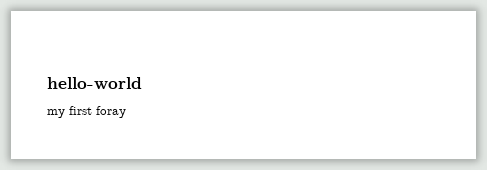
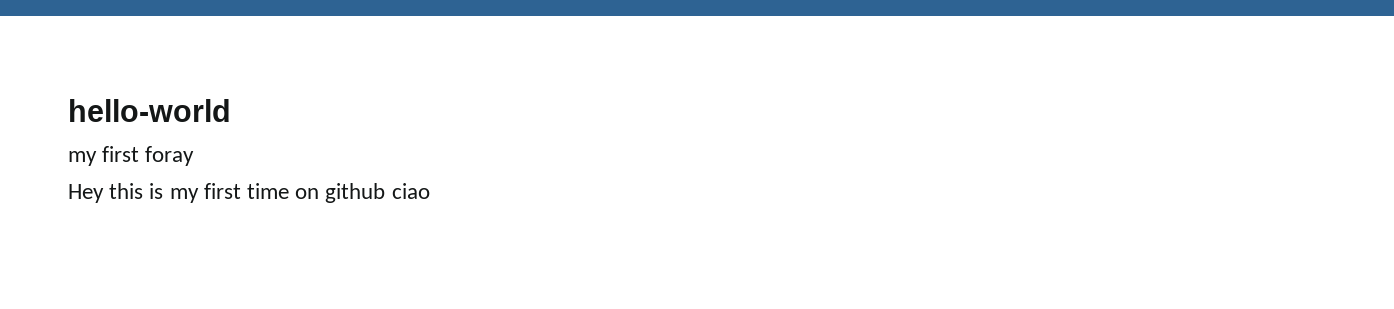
+ Hey this is my first time on github ciao

